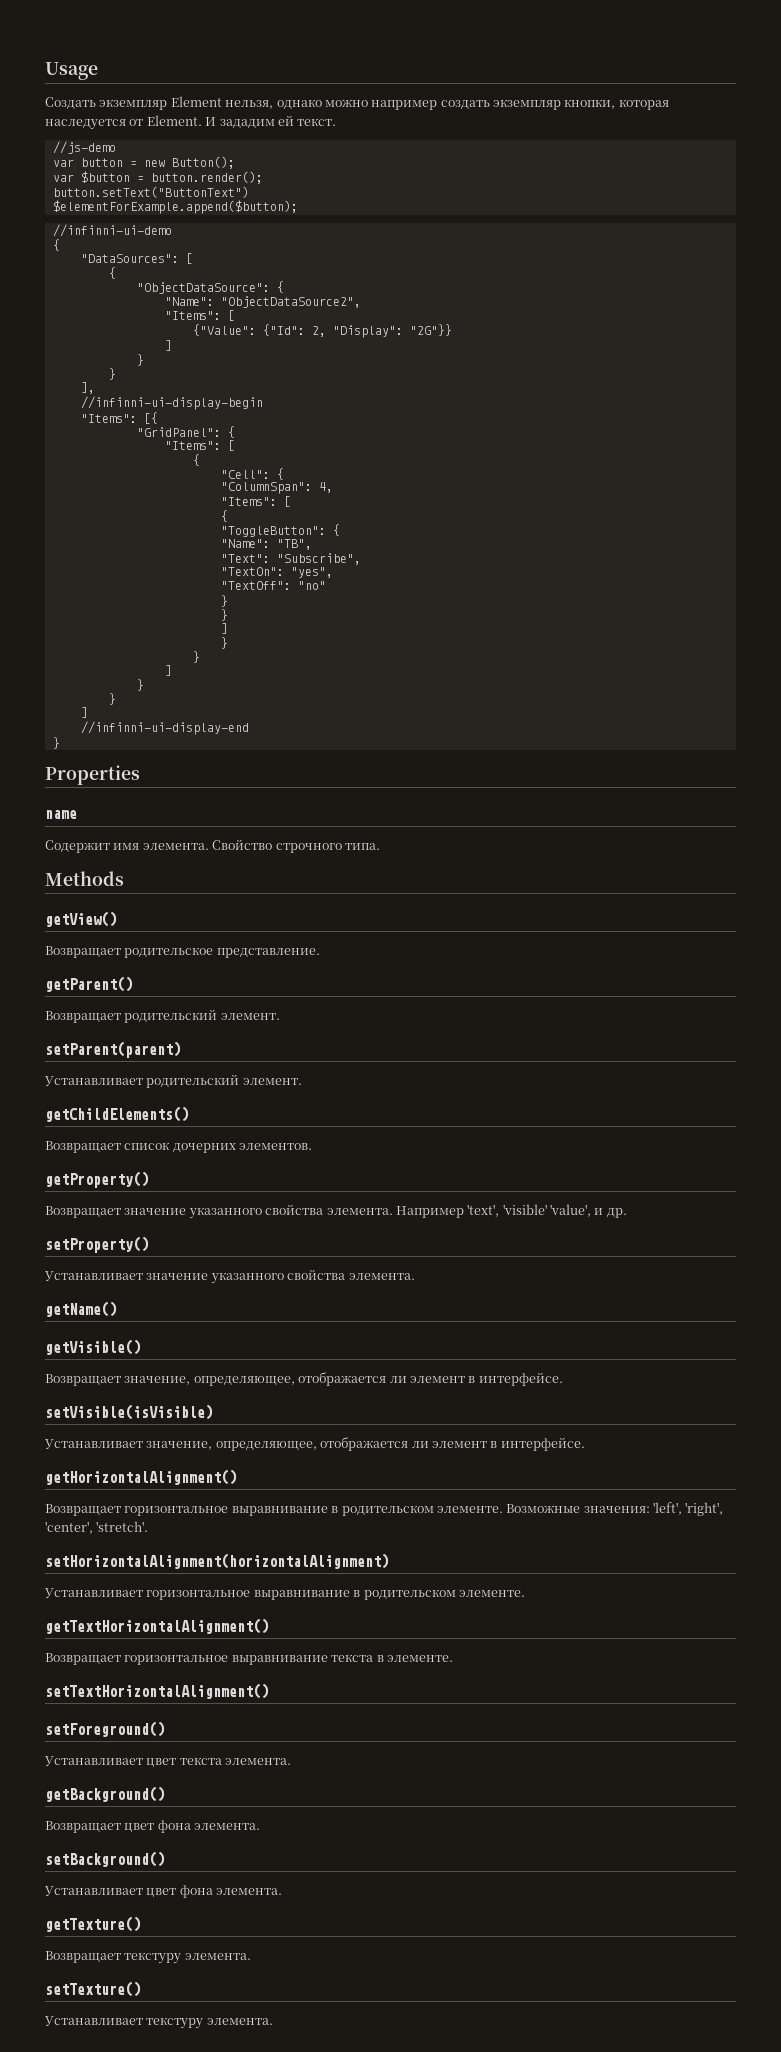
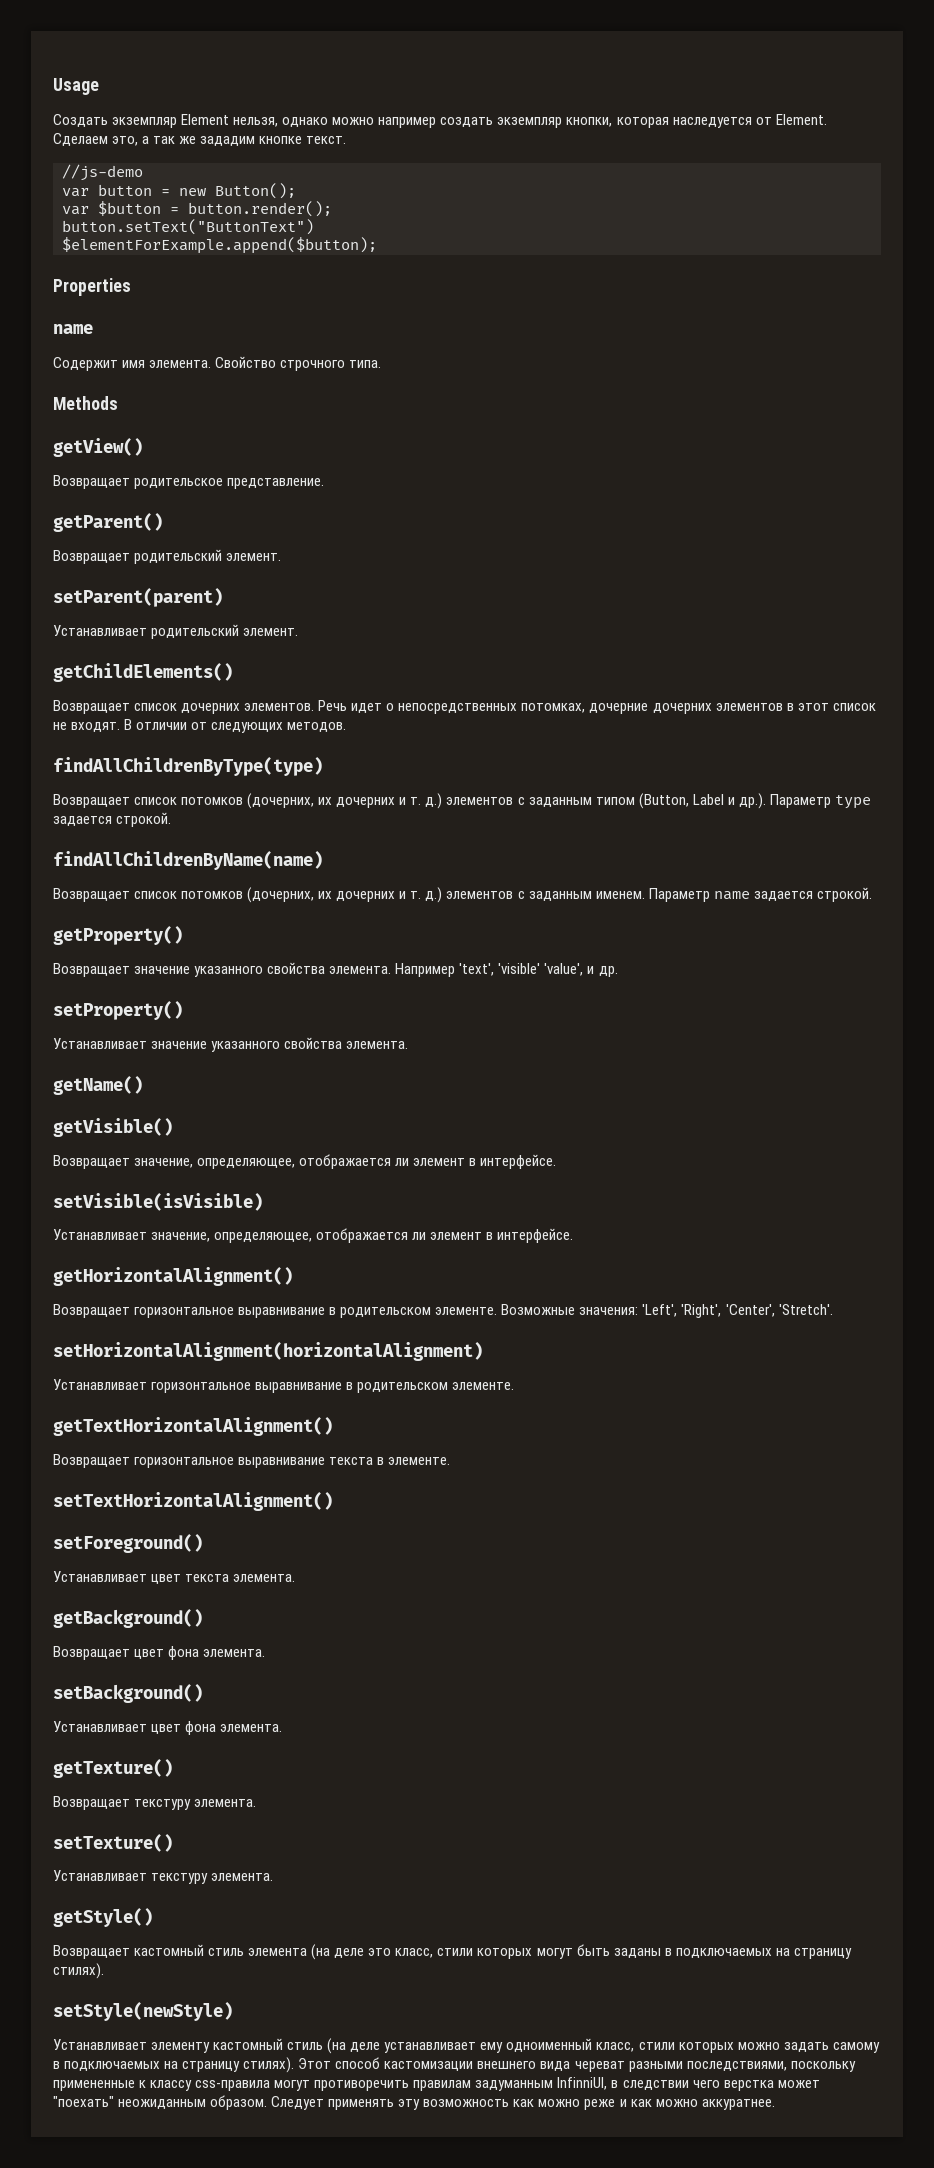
- И зададим ей текст.
+ Сделаем это, а так же зададим кнопке текст.
- //infinni-ui-demo
- {
- "DataSources": [
- {
- "ObjectDataSource": {
- "Name": "ObjectDataSource2",
- "Items": [
- {"Value": {"Id": 2, "Display": "2G"}}
- ]
- }
- }
- ],
- //infinni-ui-display-begin
- "Items": [{
- "GridPanel": {
- "Items": [
- {
- "Cell": {
- "ColumnSpan": 4,
- "Items": [
- {
- "ToggleButton": {
- "Name": "TB",
- "Text": "Subscribe",
- "TextOn": "yes",
- "TextOff": "no"
- }
- }
- ]
- }
- }
- ]
- }
- }
- ]
- //infinni-ui-display-end
- }
+ Речь идет о непосредственных потомках, дочерние дочерних элементов в этот список не входят. В отличии от следующих методов.
+ findAllChildrenByType(type)
+ Возвращает список потомков (дочерних, их дочерних и т. д.) элементов с заданным типом (Button, Label и др.). Параметр type задается строкой.
+ findAllChildrenByName(name)
+ Возвращает список потомков (дочерних, их дочерних и т. д.) элементов с заданным именем. Параметр name задается строкой.
- Возможные значения: 'left', 'right', 'center', 'stretch'.
+ Возможные значения: 'Left', 'Right', 'Center', 'Stretch'.
+ getStyle()
+ Возвращает кастомный стиль элемента (на деле это класс, стили которых могут быть заданы в подключаемых на страницу стилях).
+ setStyle(newStyle)
+ Устанавливает элементу кастомный стиль (на деле устанавливает ему одноименный класс, стили которых можно задать самому в подключаемых на страницу стилях). Этот способ кастомизации внешнего вида череват разными последствиями, поскольку примененные к классу css-правила могут противоречить правилам задуманным InfinniUI, в следствии чего верстка может "поехать" неожиданным образом. Следует применять эту возможность как можно реже и как можно аккуратнее.

